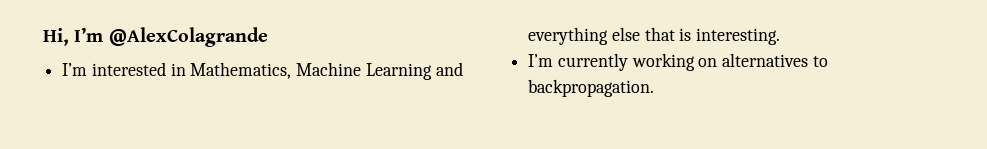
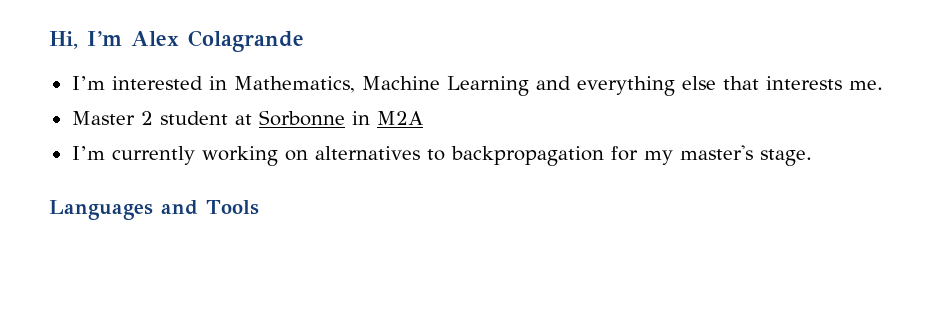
- Hi, I’m @AlexColagrande
+ Hi, I’m Alex Colagrande
- I’m interested in Mathematics, Machine Learning and everything else that is interesting.
+ I’m interested in Mathematics, Machine Learning and everything else that interests me.
+ Master 2 student at Sorbonne in M2A
- I’m currently working on alternatives to backpropagation.
+ I’m currently working on alternatives to backpropagation for my master's stage.
+ Languages and Tools

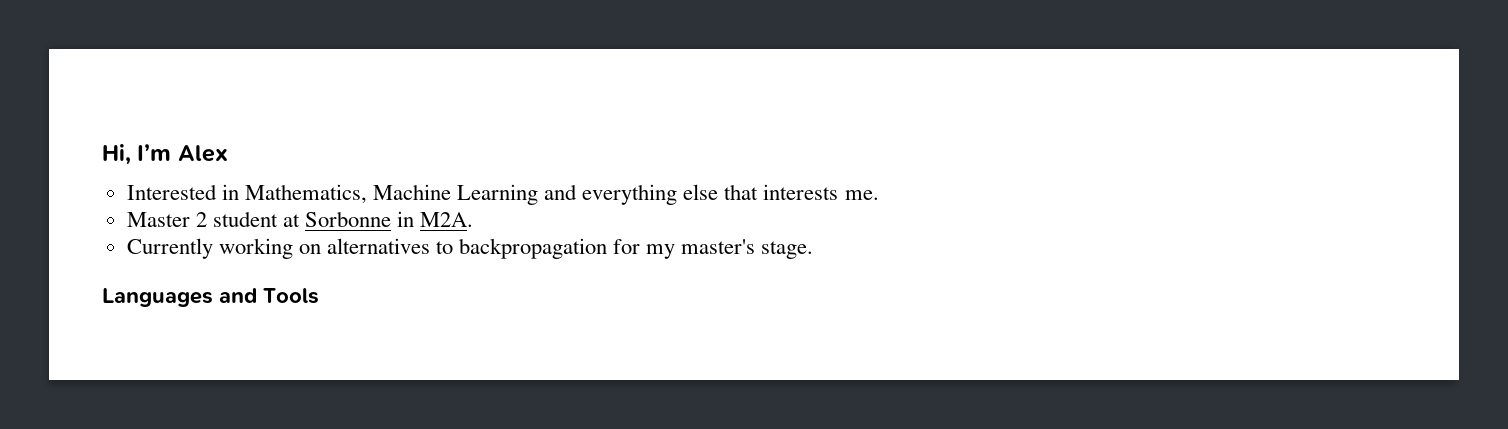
- Hi, I’m Alex Colagrande
- I’m interested in Mathematics, Machine Learning and everything else that interests me.
+ Hi, I’m Alex
+ Interested in Mathematics, Machine Learning and everything else that interests me.
- Master 2 student at Sorbonne in M2A
- I’m currently working on alternatives to backpropagation for my master's stage.
+ Master 2 student at Sorbonne in M2A.
+ Currently working on alternatives to backpropagation for my master's stage.

